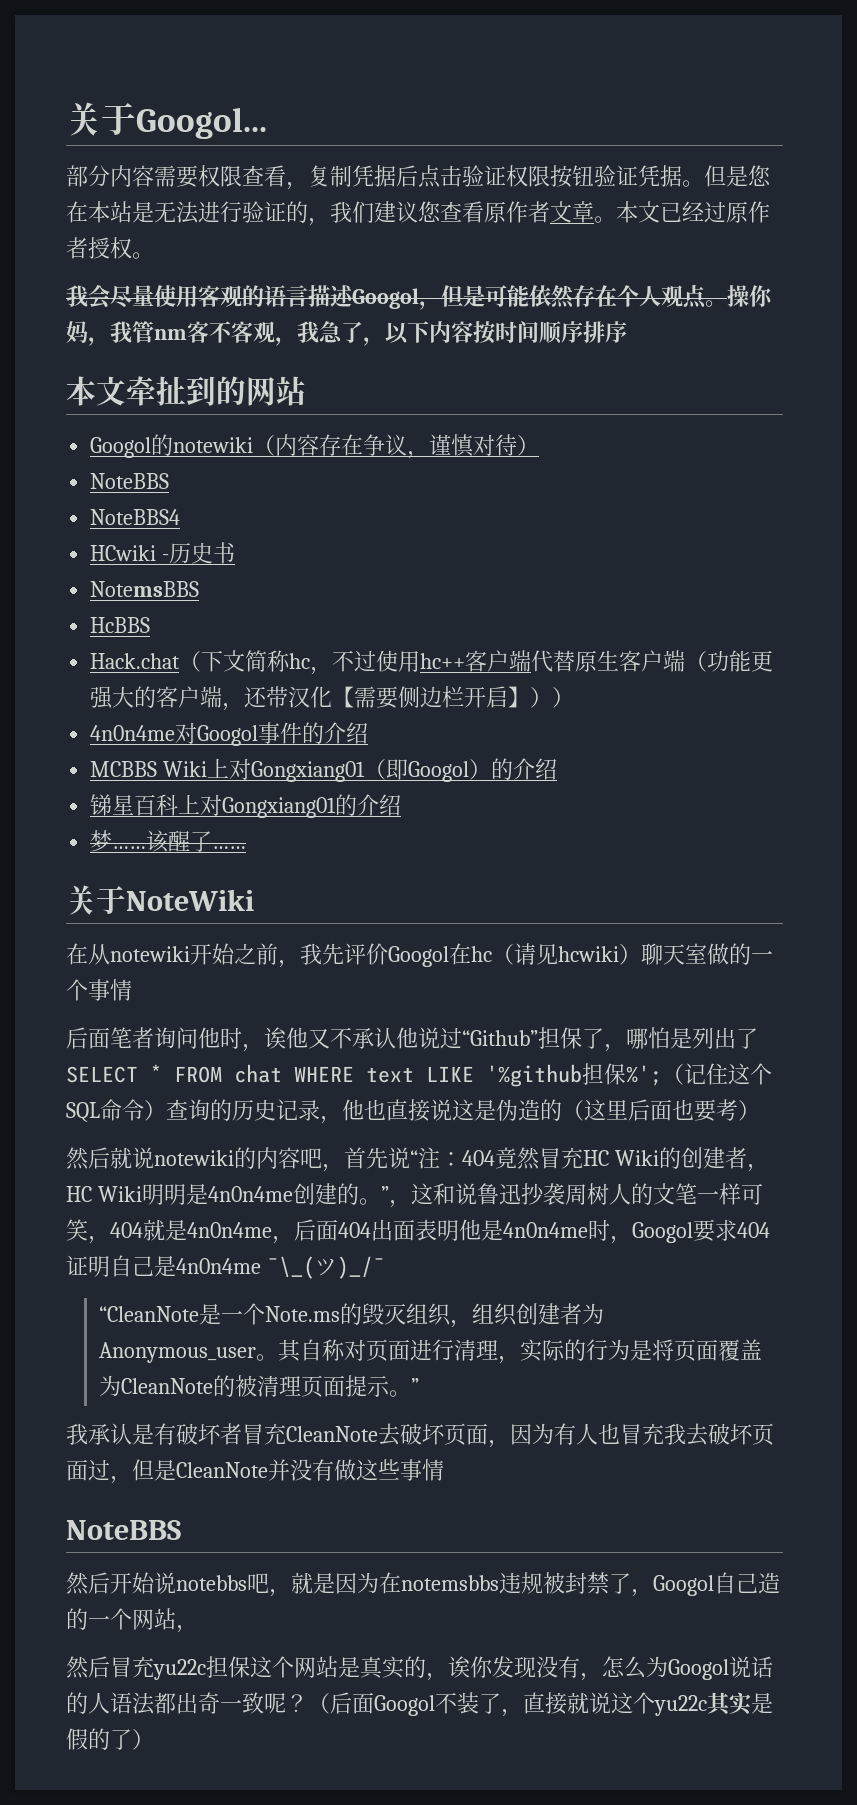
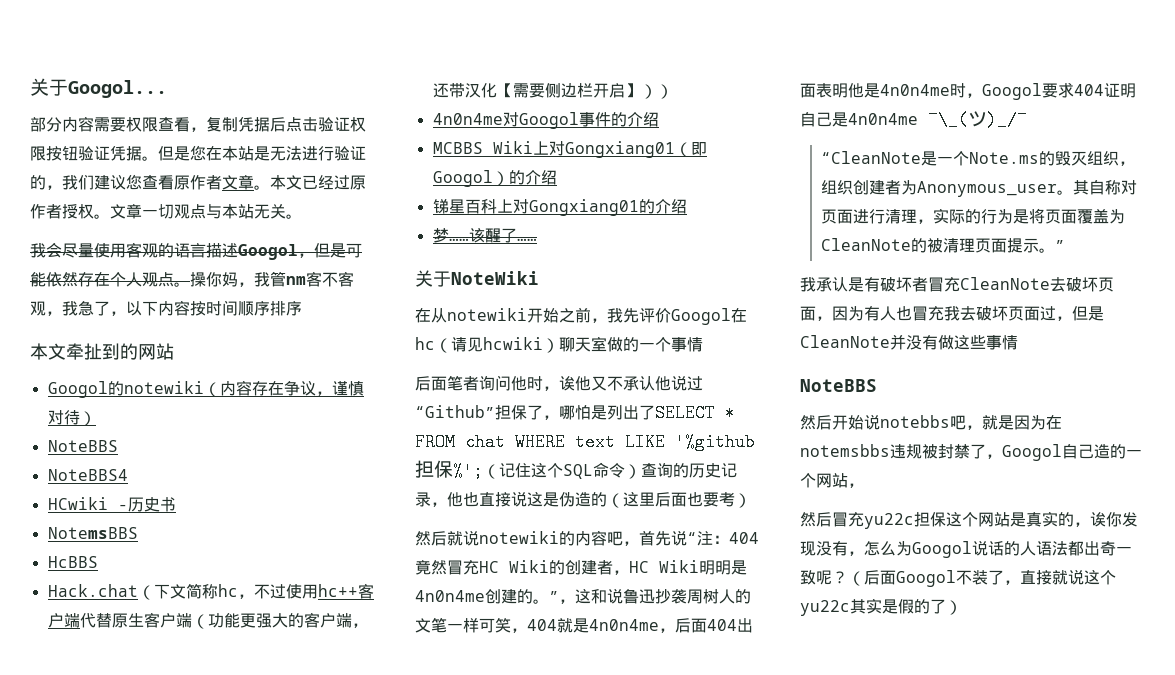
+ 文章一切观点与本站无关。

